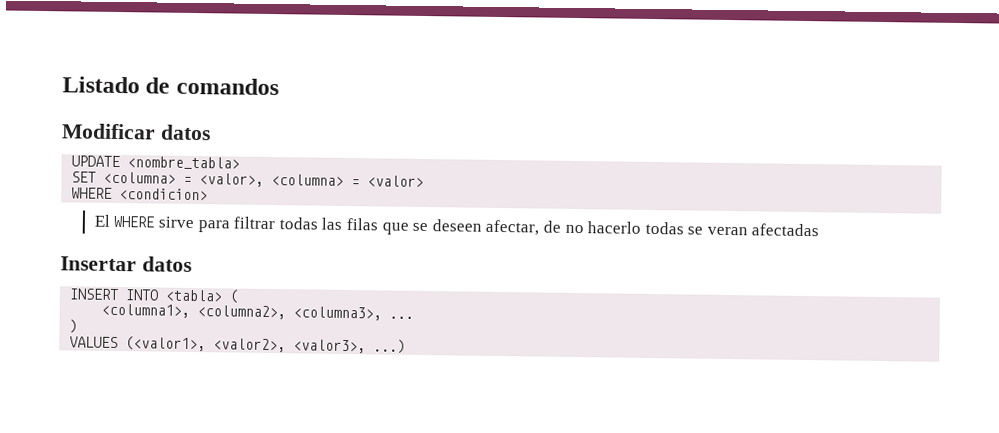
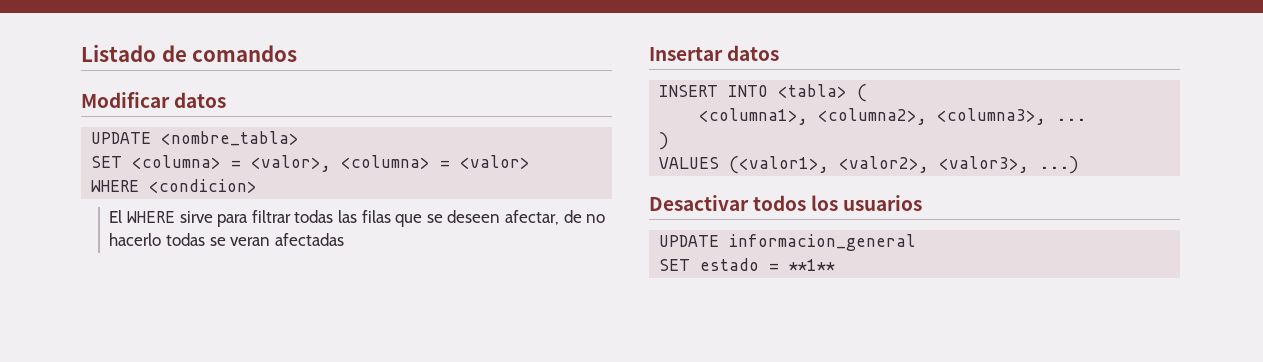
+ Desactivar todos los usuarios
+ UPDATE informacion_general
+ SET estado = **1**

